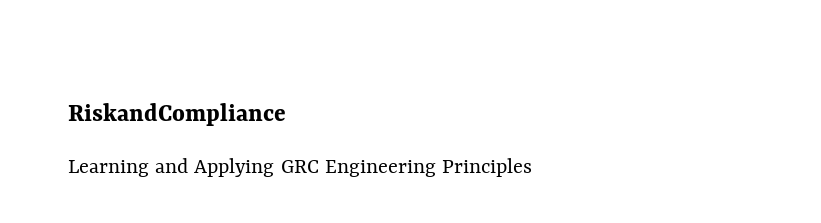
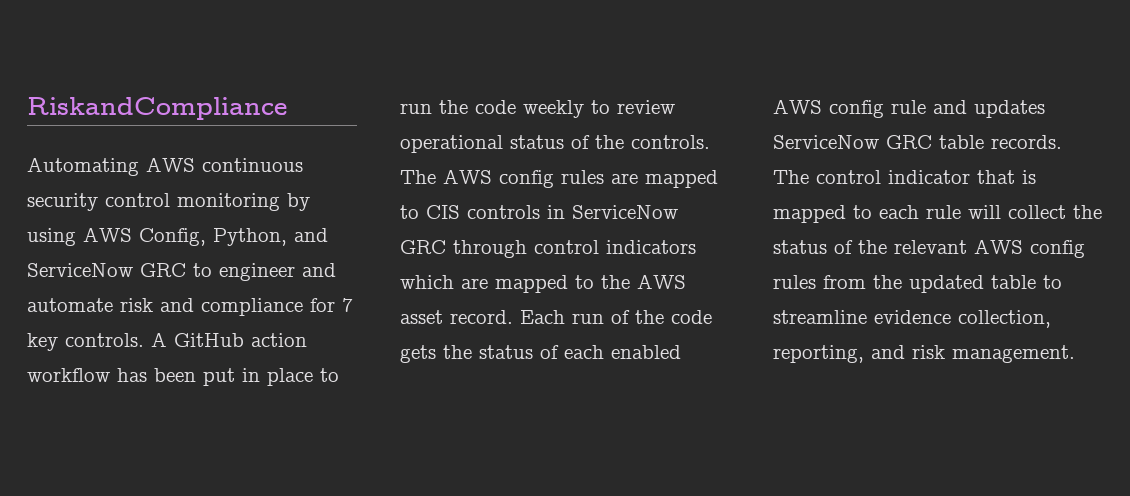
- Learning and Applying GRC Engineering Principles
+ Automating AWS continuous security control monitoring by using AWS Config, Python, and ServiceNow GRC to engineer and automate risk and compliance for 7 key controls. A GitHub action workflow has been put in place to run the code weekly to review operational status of the controls. The AWS config rules are mapped to CIS controls in ServiceNow GRC through control indicators which are mapped to the AWS asset record. Each run of the code gets the status of each enabled AWS config rule and updates ServiceNow GRC table records. The control indicator that is mapped to each rule will collect the status of the relevant AWS config rules from the updated table to streamline evidence collection, reporting, and risk management.

